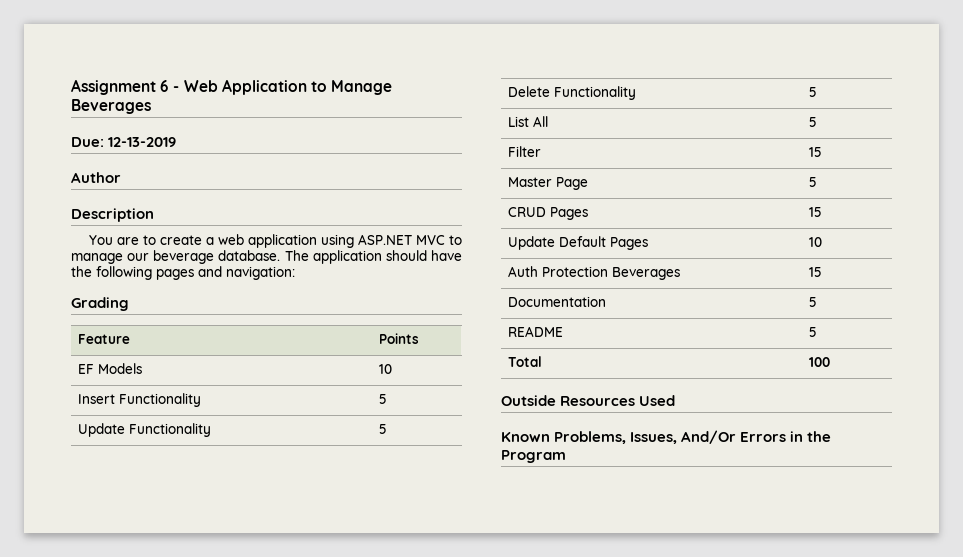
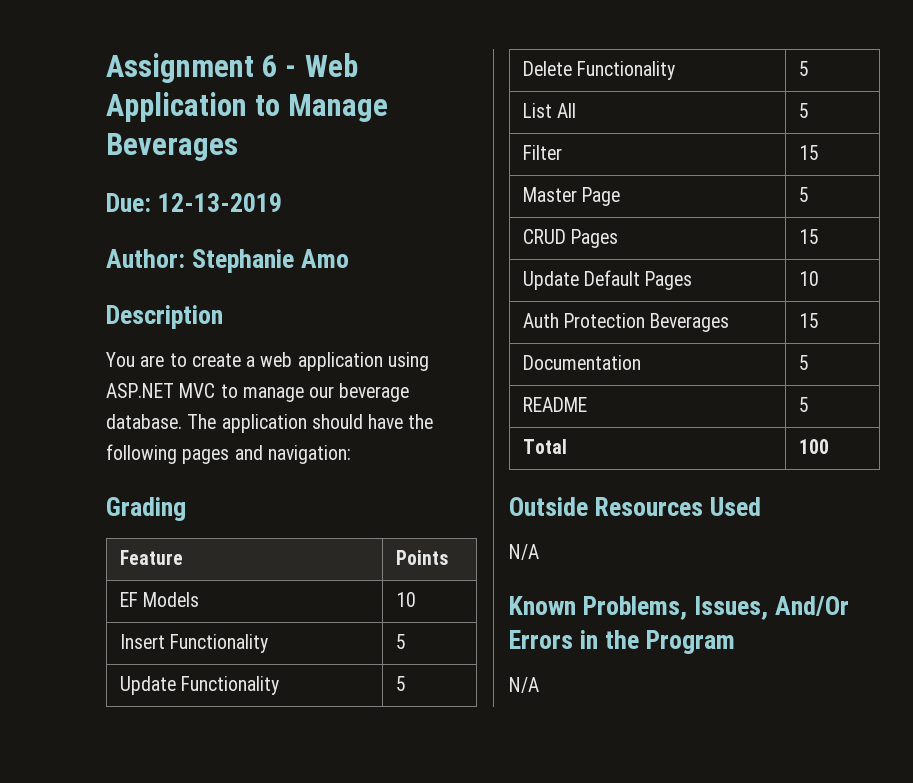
- Author
+ Author: Stephanie Amo
  Outside Resources Used
+ N/A
  Known Problems, Issues, And/Or Errors in the Program
+ N/A

